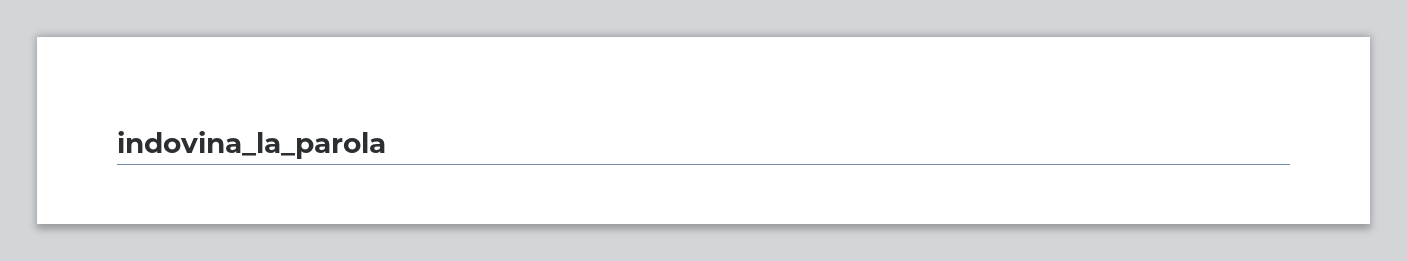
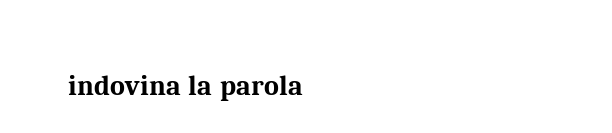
- indovina_la_parola
+ indovina la parola

